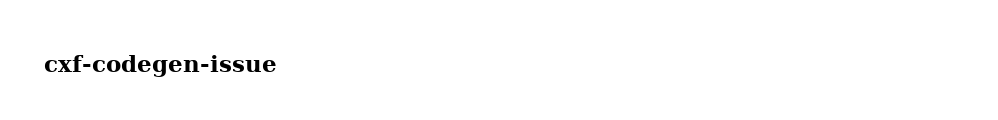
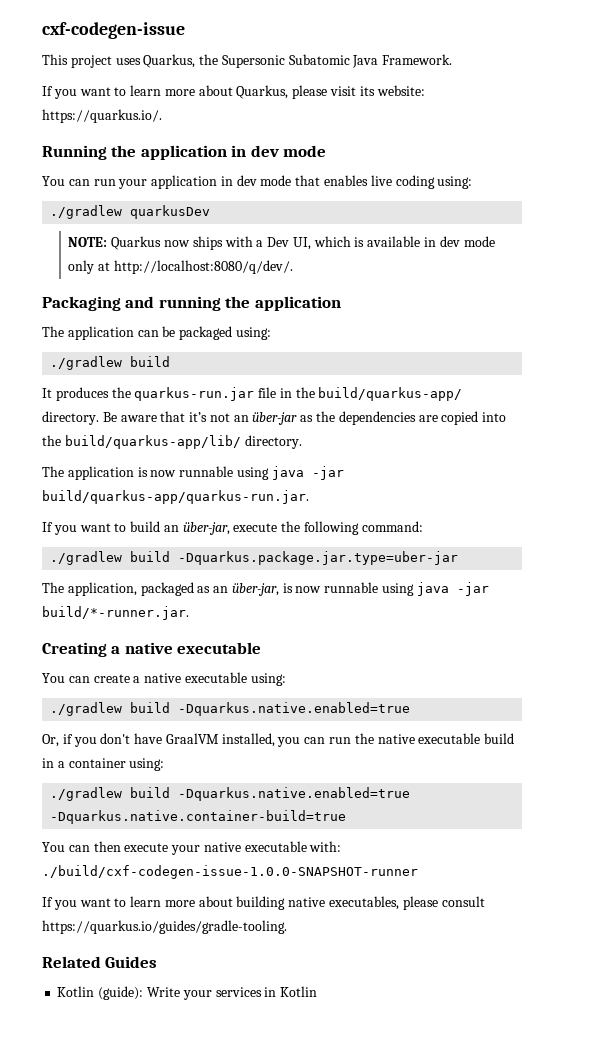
+ This project uses Quarkus, the Supersonic Subatomic Java Framework.
+ If you want to learn more about Quarkus, please visit its website: https://quarkus.io/.
+ Running the application in dev mode
+ You can run your application in dev mode that enables live coding using:
+ ./gradlew quarkusDev
+ NOTE: Quarkus now ships with a Dev UI, which is available in dev mode only at http://localhost:8080/q/dev/.
+ Packaging and running the application
+ The application can be packaged using:
+ ./gradlew build
+ It produces the quarkus-run.jar file in the build/quarkus-app/ directory. Be aware that it’s not an über-jar as the dependencies are copied into the build/quarkus-app/lib/ directory.
+ The application is now runnable using java -jar build/quarkus-app/quarkus-run.jar.
+ If you want to build an über-jar, execute the following command:
+ ./gradlew build -Dquarkus.package.jar.type=uber-jar
+ The application, packaged as an über-jar, is now runnable using java -jar build/*-runner.jar.
+ Creating a native executable
+ You can create a native executable using:
+ ./gradlew build -Dquarkus.native.enabled=true
+ Or, if you don't have GraalVM installed, you can run the native executable build in a container using:
+ ./gradlew build -Dquarkus.native.enabled=true -Dquarkus.native.container-build=true
+ You can then execute your native executable with: ./build/cxf-codegen-issue-1.0.0-SNAPSHOT-runner
+ If you want to learn more about building native executables, please consult https://quarkus.io/guides/gradle-tooling.
+ Related Guides
+ Kotlin (guide): Write your services in Kotlin

